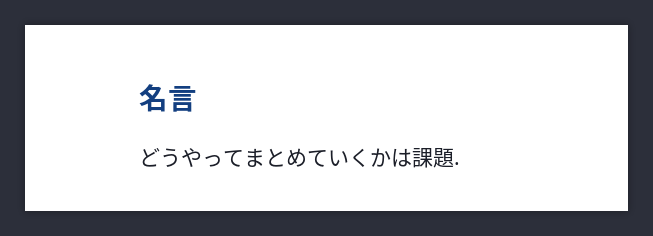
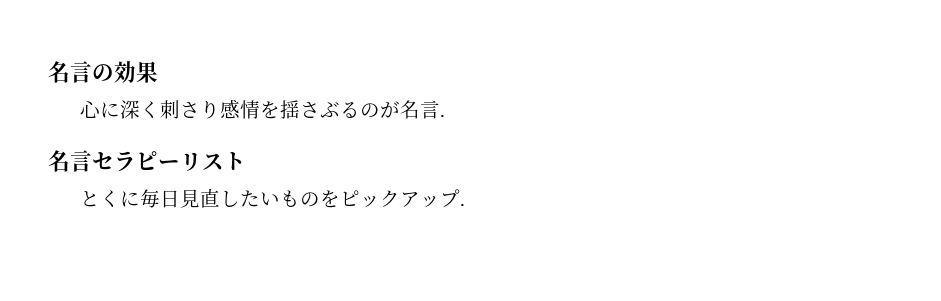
- 名言
- どうやってまとめていくかは課題.
+ 名言の効果
+ 心に深く刺さり感情を揺さぶるのが名言.
+ 名言セラピーリスト
+ とくに毎日見直したいものをピックアップ.

